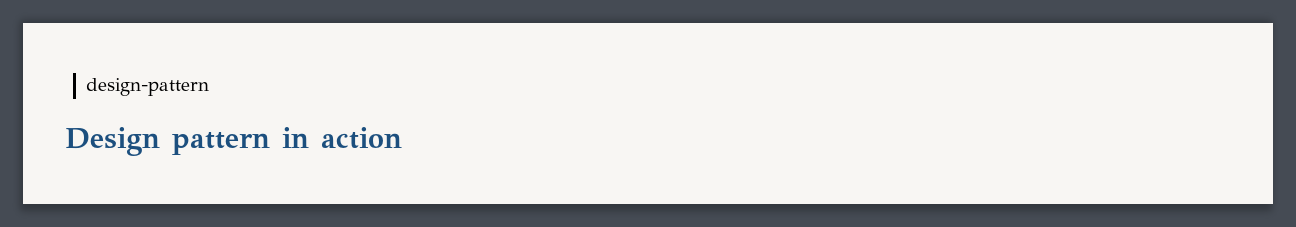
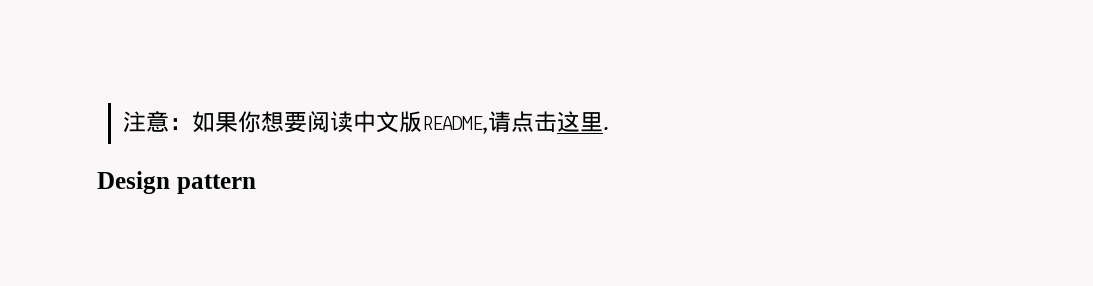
- design-pattern
+ 注意：如果你想要阅读中文版README,请点击这里.
- Design pattern in action
+ Design pattern

